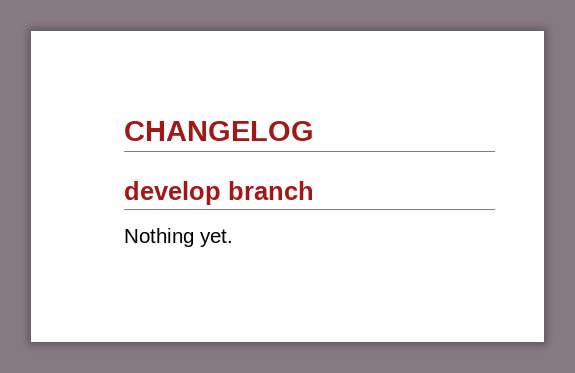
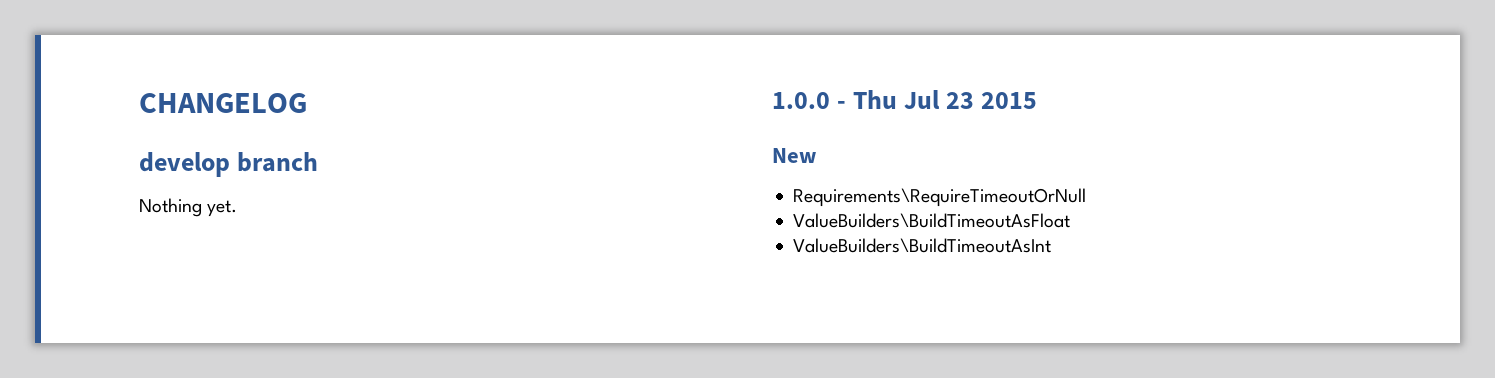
+ 1.0.0 - Thu Jul 23 2015
+ New
+ Requirements\RequireTimeoutOrNull
+ ValueBuilders\BuildTimeoutAsFloat
+ ValueBuilders\BuildTimeoutAsInt

